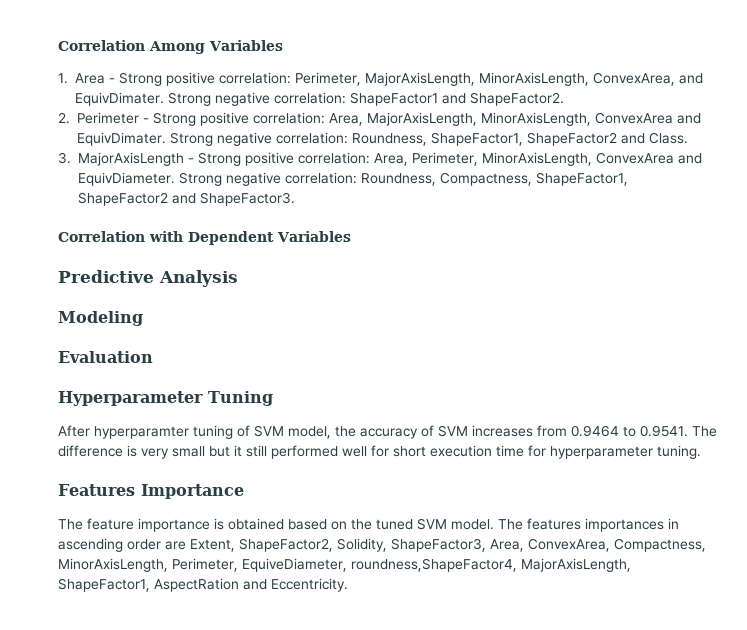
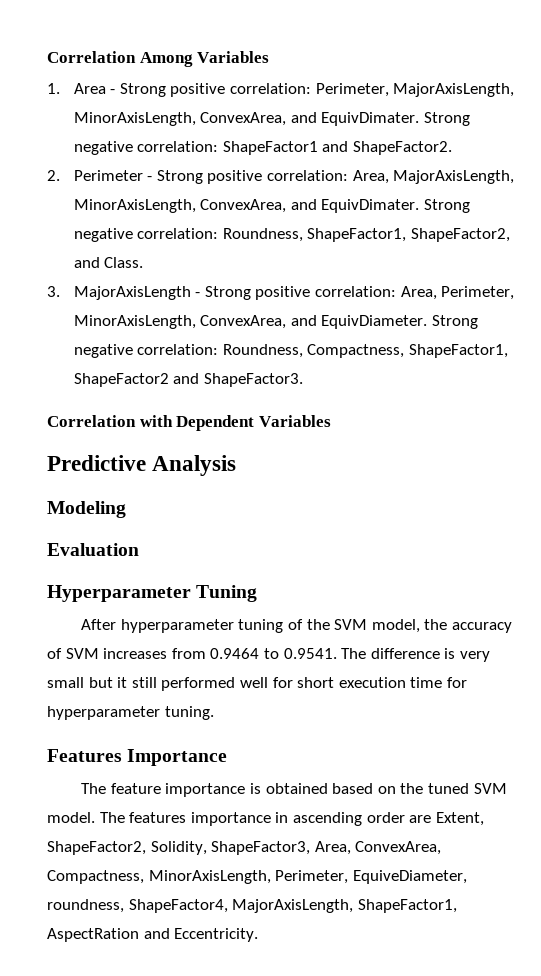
- 2. Perimeter - Strong positive correlation: Area, MajorAxisLength, MinorAxisLength, ConvexArea and EquivDimater.
+ 2. Perimeter - Strong positive correlation: Area, MajorAxisLength, MinorAxisLength, ConvexArea, and EquivDimater.
- Strong negative correlation: Roundness, ShapeFactor1, ShapeFactor2 and Class.
+ Strong negative correlation: Roundness, ShapeFactor1, ShapeFactor2, and Class.
- 3. MajorAxisLength - Strong positive correlation: Area, Perimeter, MinorAxisLength, ConvexArea and EquivDiameter.
+ 3. MajorAxisLength - Strong positive correlation: Area, Perimeter, MinorAxisLength, ConvexArea, and EquivDiameter.
- After hyperparamter tuning of SVM model, the accuracy of SVM increases from 0.9464 to 0.9541. The difference is very small but it still performed well for short execution time for hyperparameter tuning.
+ After hyperparameter tuning of the SVM model, the accuracy of SVM increases from 0.9464 to 0.9541. The difference is very small but it still performed well for short execution time for hyperparameter tuning.
- The features importances in ascending order are Extent, ShapeFactor2, Solidity, ShapeFactor3, Area, ConvexArea, Compactness, MinorAxisLength, Perimeter, EquiveDiameter, roundness,ShapeFactor4, MajorAxisLength, ShapeFactor1, AspectRation and Eccentricity.
+ The features importance in ascending order are Extent, ShapeFactor2, Solidity, ShapeFactor3, Area, ConvexArea, Compactness, MinorAxisLength, Perimeter, EquiveDiameter, roundness, ShapeFactor4, MajorAxisLength, ShapeFactor1, AspectRation and Eccentricity.

